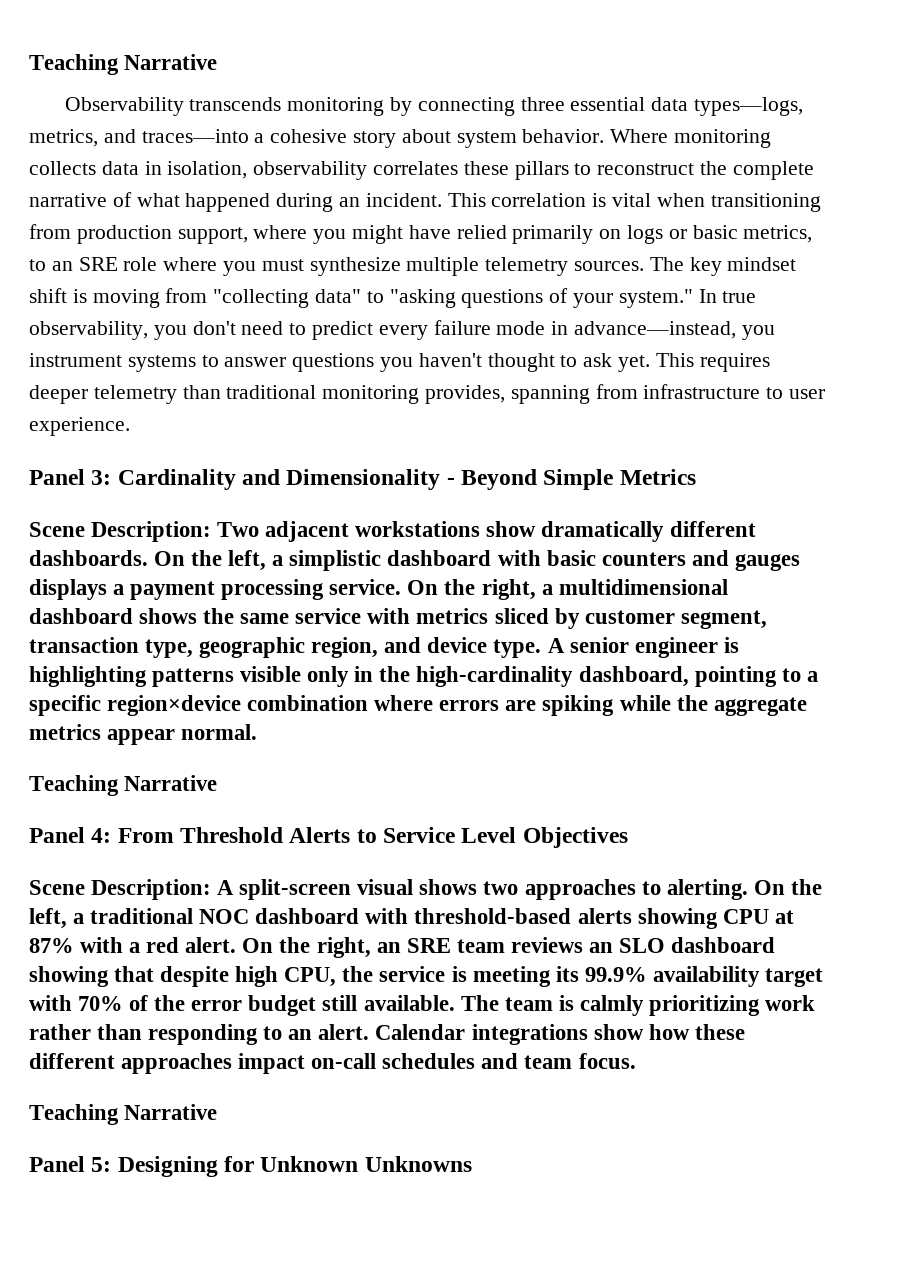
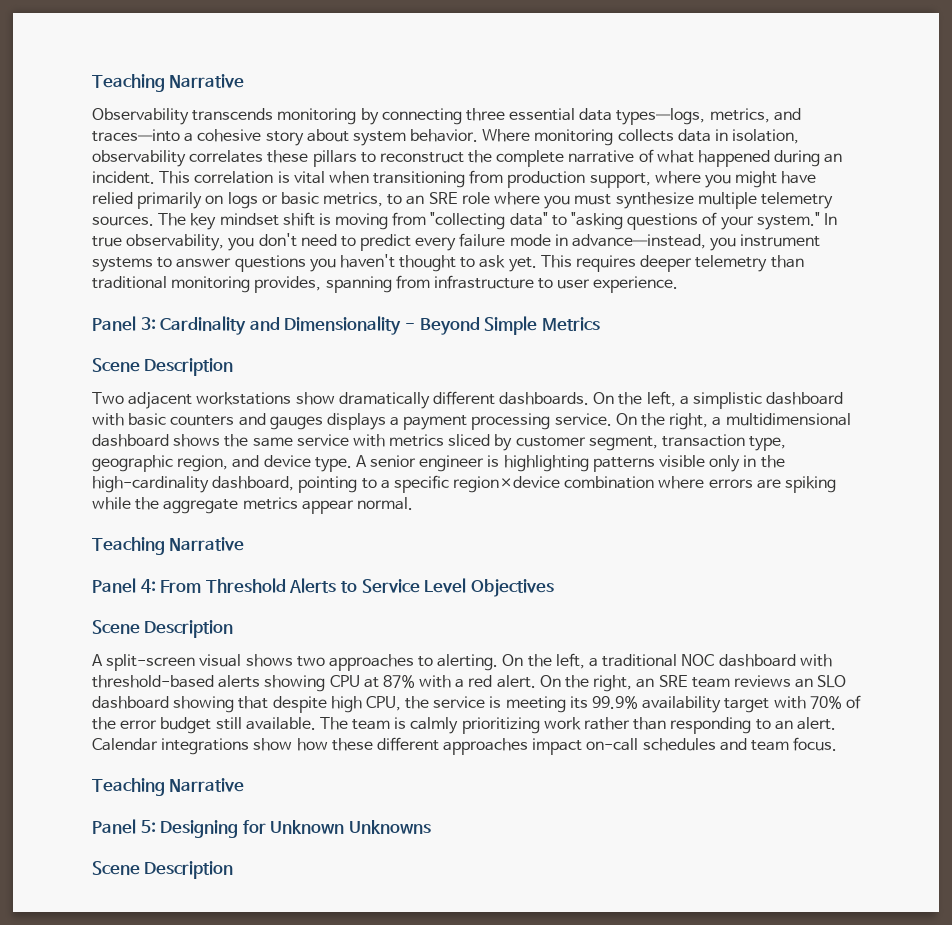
  Panel 3: Cardinality and Dimensionality - Beyond Simple Metrics
- Scene Description: Two adjacent workstations show dramatically different dashboards.
+ Scene Description
+ Two adjacent workstations show dramatically different dashboards.
  Panel 4: From Threshold Alerts to Service Level Objectives
- Scene Description: A split-screen visual shows two approaches to alerting.
+ Scene Description
+ A split-screen visual shows two approaches to alerting.
  Panel 5: Designing for Unknown Unknowns
+ Scene Description

